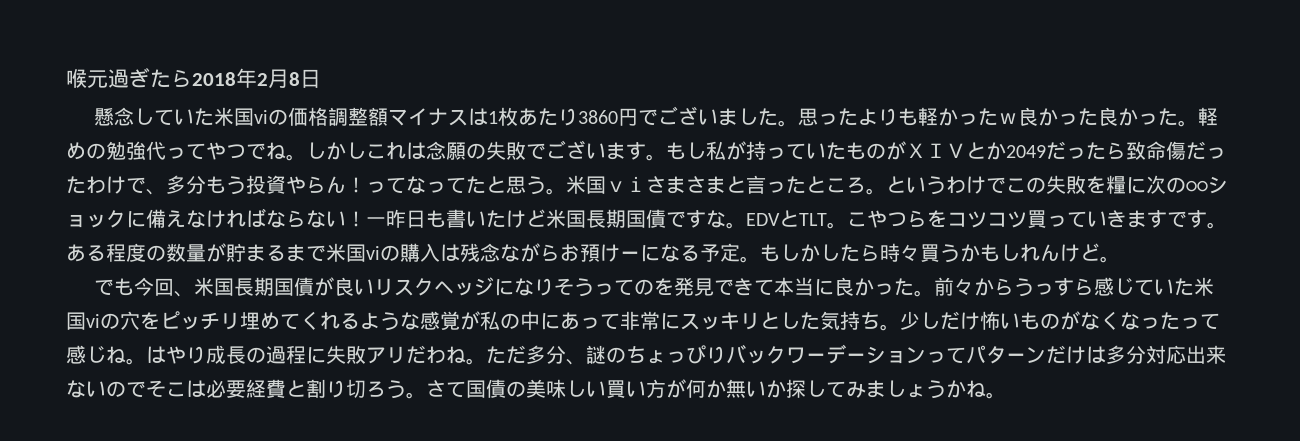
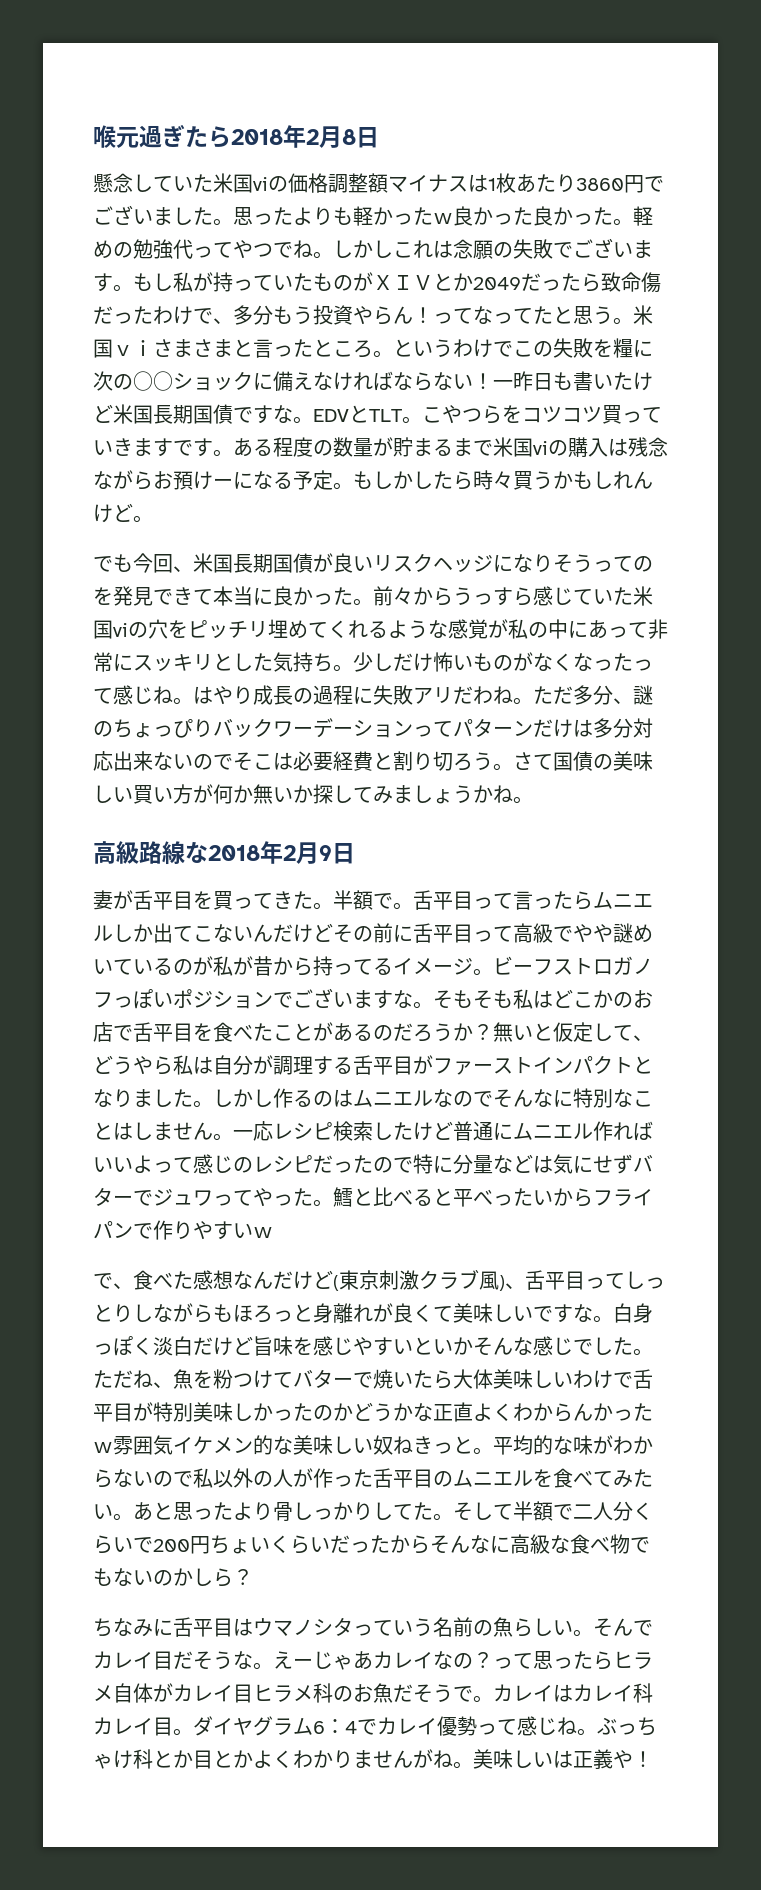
+ 高級路線な2018年2月9日
+ 妻が舌平目を買ってきた。半額で。舌平目って言ったらムニエルしか出てこないんだけどその前に舌平目って高級でやや謎めいているのが私が昔から持ってるイメージ。ビーフストロガノフっぽいポジションでございますな。そもそも私はどこかのお店で舌平目を食べたことがあるのだろうか？無いと仮定して、どうやら私は自分が調理する舌平目がファーストインパクトとなりました。しかし作るのはムニエルなのでそんなに特別なことはしません。一応レシピ検索したけど普通にムニエル作ればいいよって感じのレシピだったので特に分量などは気にせずバターでジュワってやった。鱈と比べると平べったいからフライパンで作りやすいｗ
+ で、食べた感想なんだけど(東京刺激クラブ風)、舌平目ってしっとりしながらもほろっと身離れが良くて美味しいですな。白身っぽく淡白だけど旨味を感じやすいといかそんな感じでした。ただね、魚を粉つけてバターで焼いたら大体美味しいわけで舌平目が特別美味しかったのかどうかな正直よくわからんかったｗ雰囲気イケメン的な美味しい奴ねきっと。平均的な味がわからないので私以外の人が作った舌平目のムニエルを食べてみたい。あと思ったより骨しっかりしてた。そして半額で二人分くらいで200円ちょいくらいだったからそんなに高級な食べ物でもないのかしら？
+ ちなみに舌平目はウマノシタっていう名前の魚らしい。そんでカレイ目だそうな。えーじゃあカレイなの？って思ったらヒラメ自体がカレイ目ヒラメ科のお魚だそうで。カレイはカレイ科カレイ目。ダイヤグラム6：4でカレイ優勢って感じね。ぶっちゃけ科とか目とかよくわかりませんがね。美味しいは正義や！

